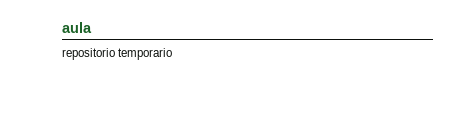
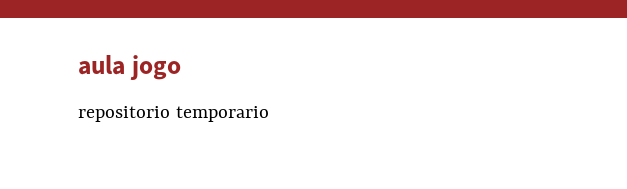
- aula
+ aula jogo

